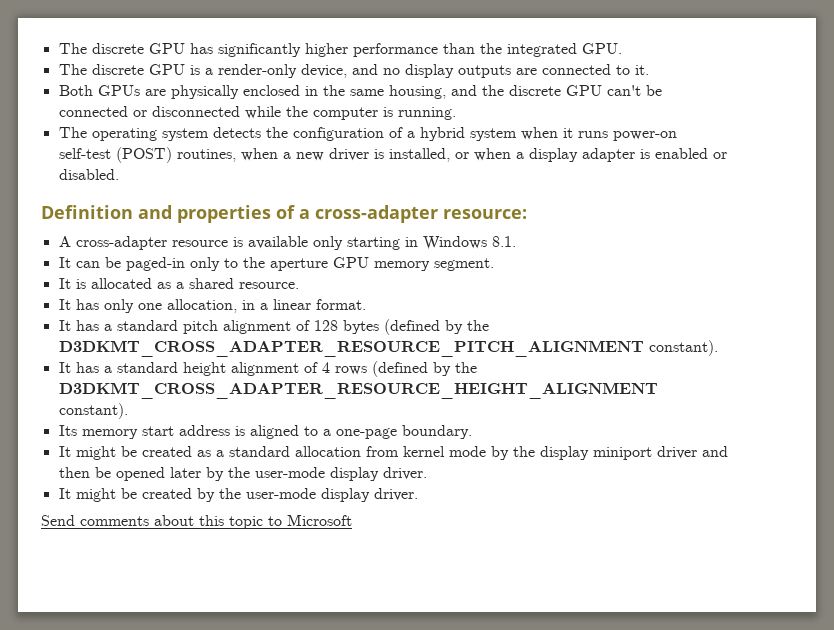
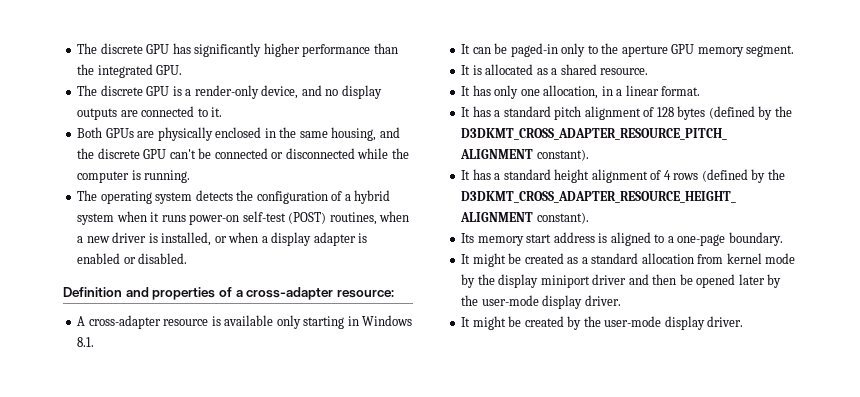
- Send comments about this topic to Microsoft

